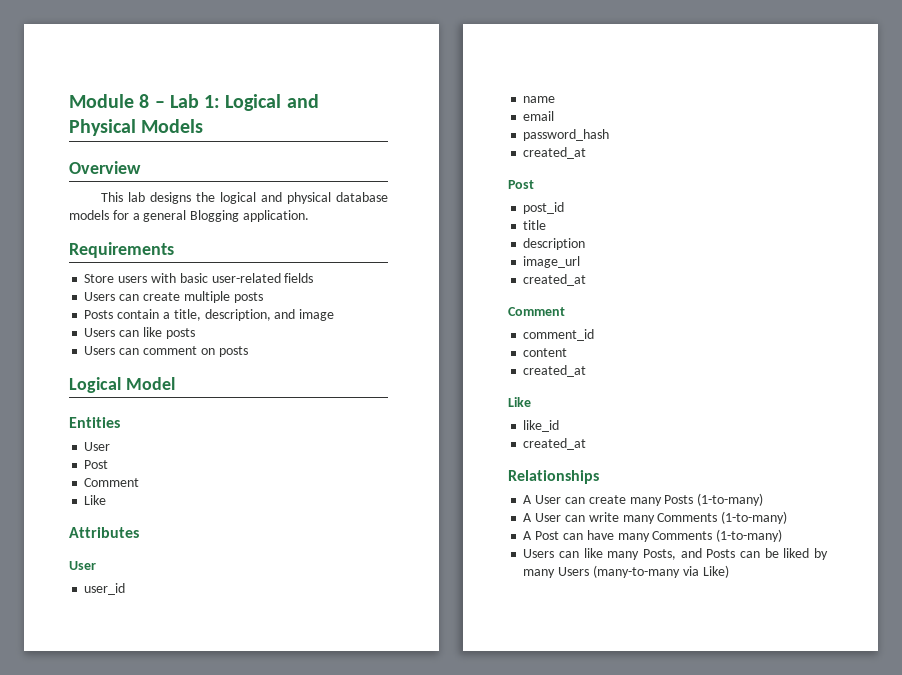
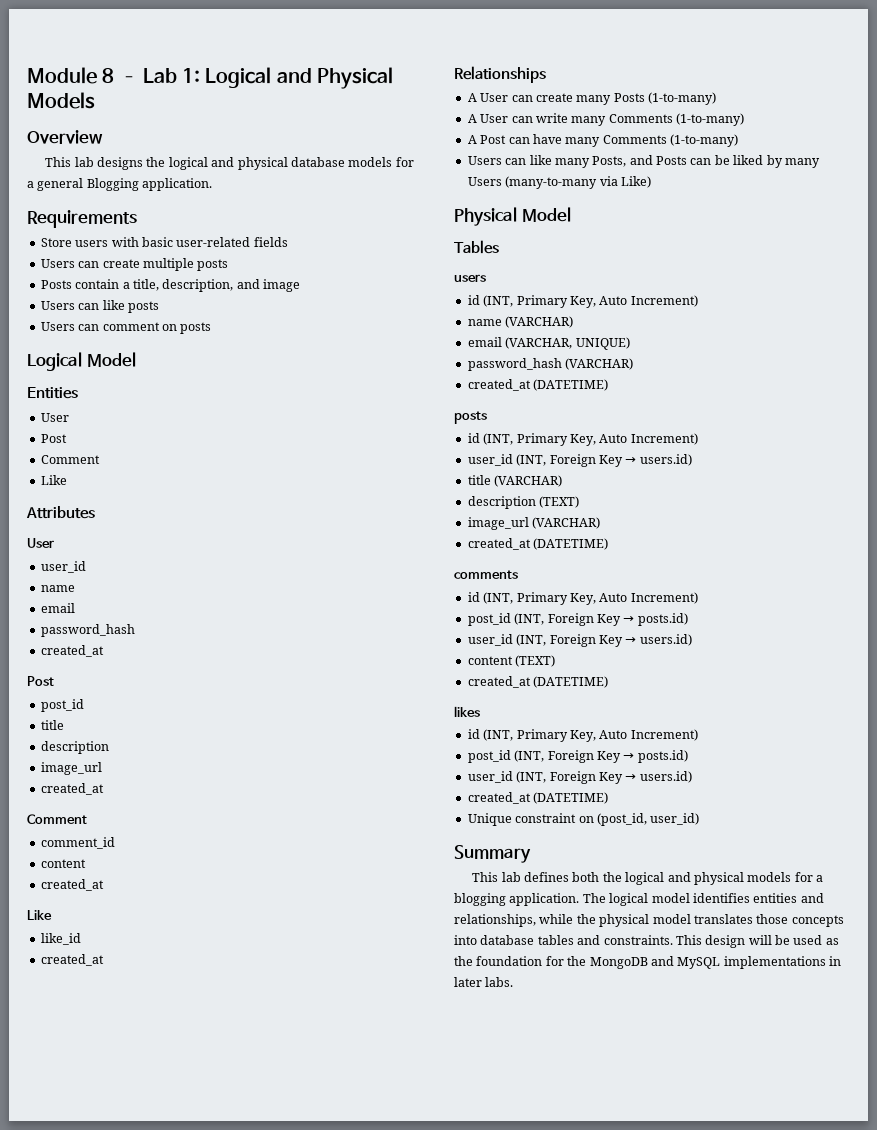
+ Physical Model
+ Tables
+ users
+ id (INT, Primary Key, Auto Increment)
+ name (VARCHAR)
+ email (VARCHAR, UNIQUE)
+ password_hash (VARCHAR)
+ created_at (DATETIME)
+ posts
+ id (INT, Primary Key, Auto Increment)
+ user_id (INT, Foreign Key → users.id)
+ title (VARCHAR)
+ description (TEXT)
+ image_url (VARCHAR)
+ created_at (DATETIME)
+ comments
+ id (INT, Primary Key, Auto Increment)
+ post_id (INT, Foreign Key → posts.id)
+ user_id (INT, Foreign Key → users.id)
+ content (TEXT)
+ created_at (DATETIME)
+ likes
+ id (INT, Primary Key, Auto Increment)
+ post_id (INT, Foreign Key → posts.id)
+ user_id (INT, Foreign Key → users.id)
+ created_at (DATETIME)
+ Unique constraint on (post_id, user_id)
+ Summary
+ This lab defines both the logical and physical models for a blogging application. The logical model identifies entities and relationships, while the physical model translates those concepts into database tables and constraints. This design will be used as the foundation for the MongoDB and MySQL implementations in later labs.

